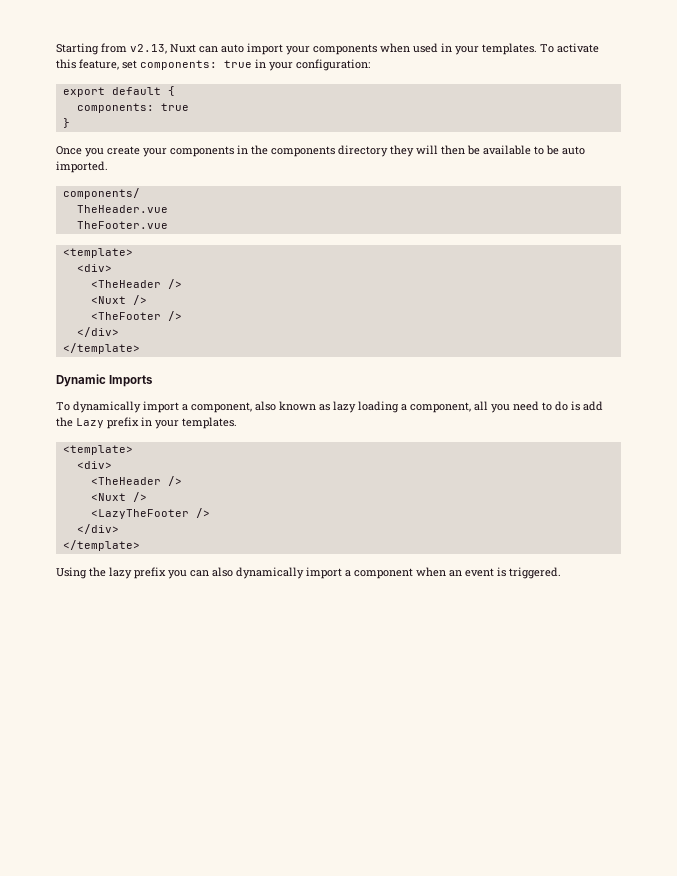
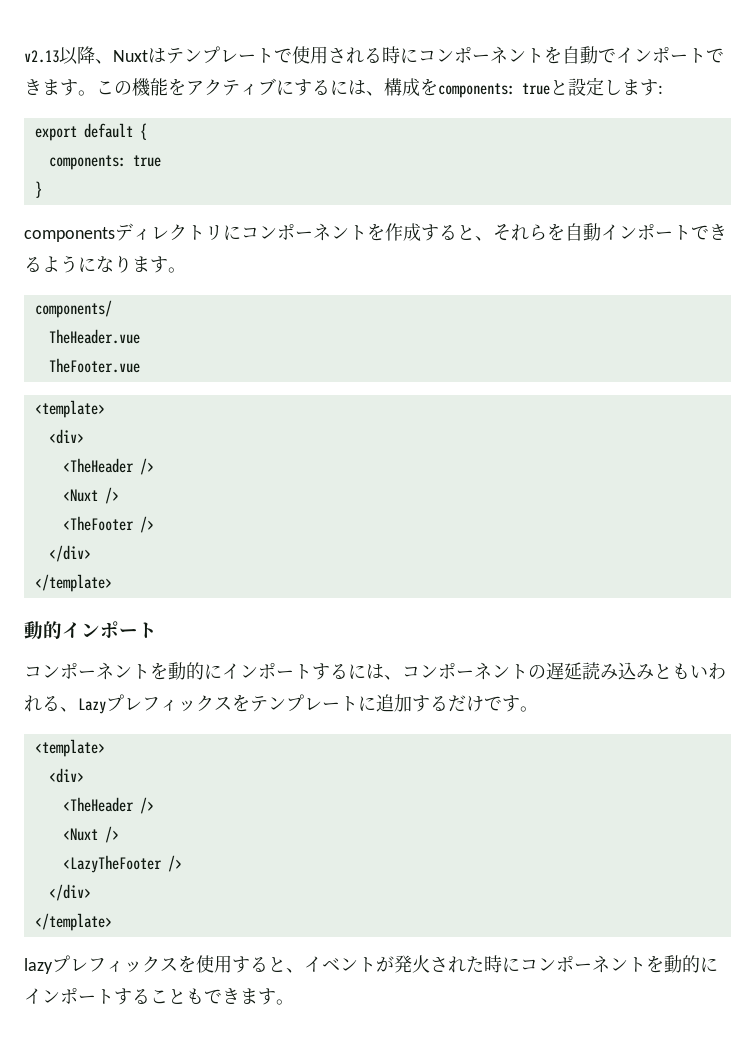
- Starting from v2.13, Nuxt can auto import your components when used in your templates. To activate this feature, set components: true in your configuration:
+ v2.13以降、Nuxtはテンプレートで使用される時にコンポーネントを自動でインポートできます。この機能をアクティブにするには、構成をcomponents: trueと設定します:
- Once you create your components in the components directory they will then be available to be auto imported.
+ componentsディレクトリにコンポーネントを作成すると、それらを自動インポートできるようになります。
- Dynamic Imports
- To dynamically import a component, also known as lazy loading a component, all you need to do is add the Lazy prefix in your templates.
+ 動的インポート
+ コンポーネントを動的にインポートするには、コンポーネントの遅延読み込みともいわれる、Lazyプレフィックスをテンプレートに追加するだけです。
- Using the lazy prefix you can also dynamically import a component when an event is triggered.
+ lazyプレフィックスを使用すると、イベントが発火された時にコンポーネントを動的にインポートすることもできます。

